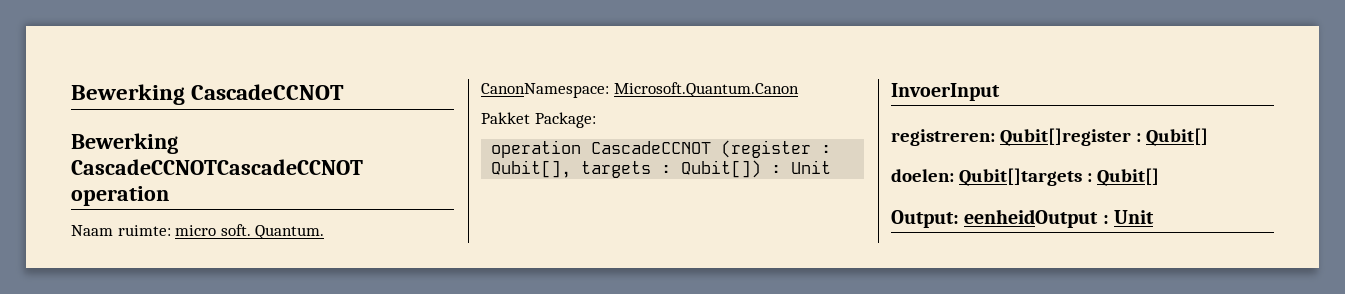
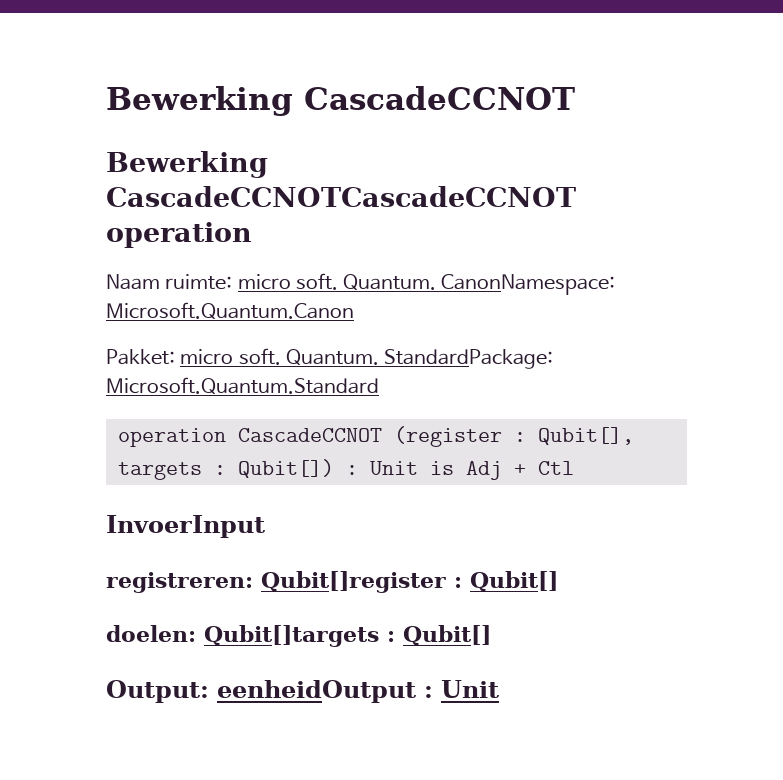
- Pakket Package:
+ Pakket: micro soft. Quantum. StandardPackage: Microsoft.Quantum.Standard
- operation CascadeCCNOT (register : Qubit[], targets : Qubit[]) : Unit
+ operation CascadeCCNOT (register : Qubit[], targets : Qubit[]) : Unit is Adj + Ctl

